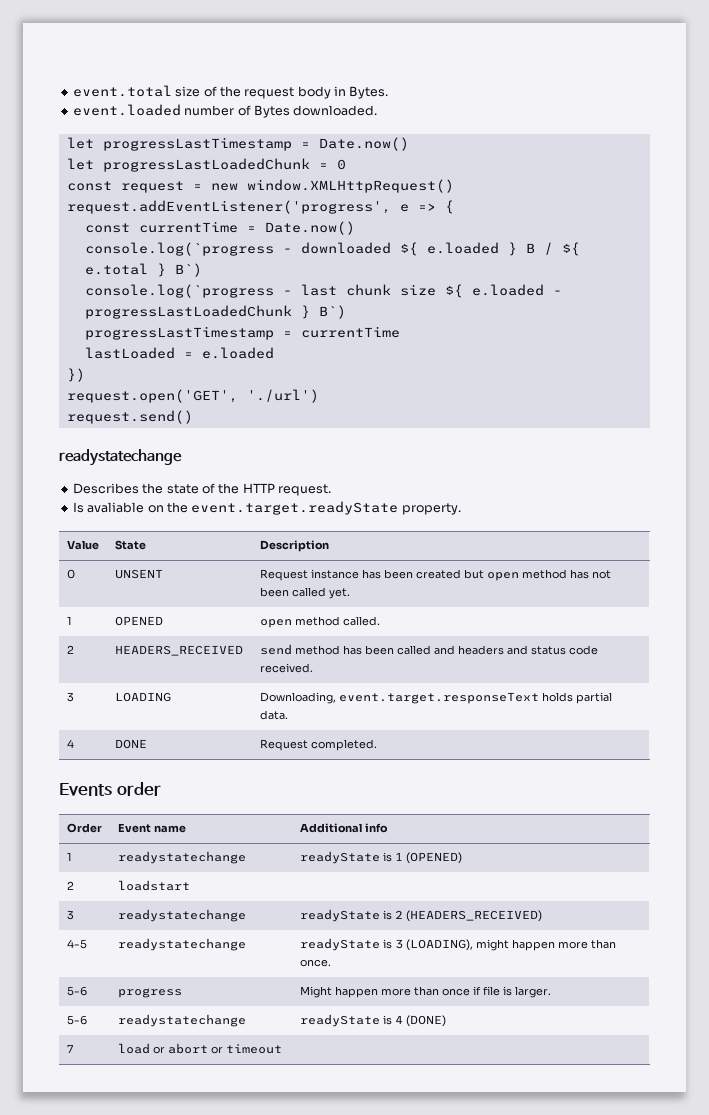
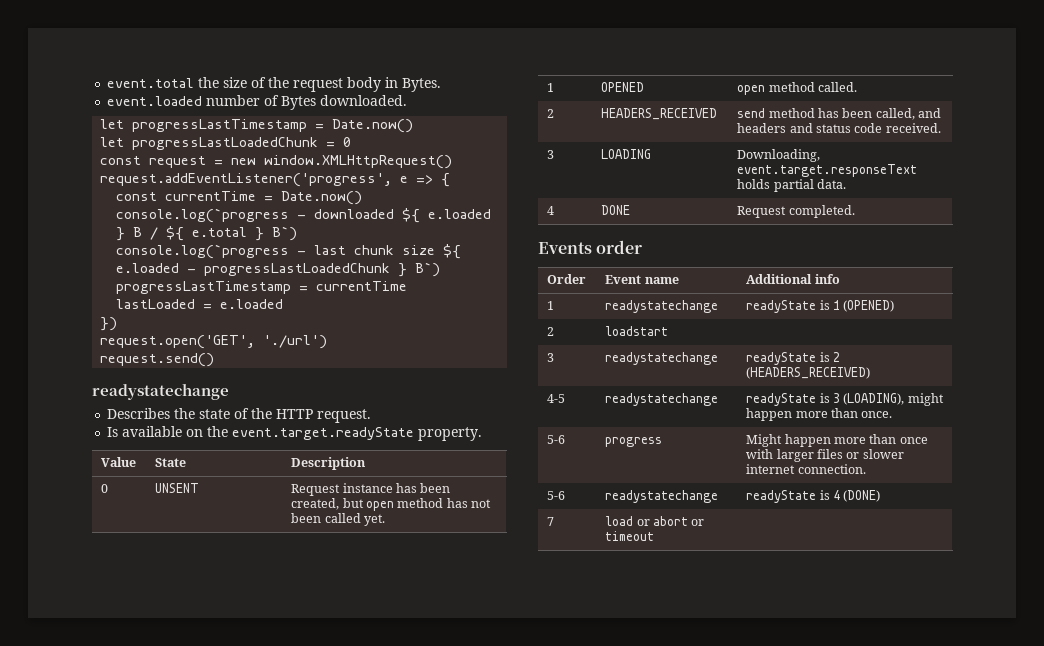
- event.total size of the request body in Bytes.
+ event.total the size of the request body in Bytes.
- Is avaliable on the event.target.readyState property.
+ Is available on the event.target.readyState property.
- 0 | UNSENT | Request instance has been created but open method has not been called yet.
+ 0 | UNSENT | Request instance has been created, but open method has not been called yet.
- 2 | HEADERS_RECEIVED | send method has been called and headers and status code received.
+ 2 | HEADERS_RECEIVED | send method has been called, and headers and status code received.
- 5-6 | progress | Might happen more than once if file is larger.
+ 5-6 | progress | Might happen more than once with larger files or slower internet connection.

